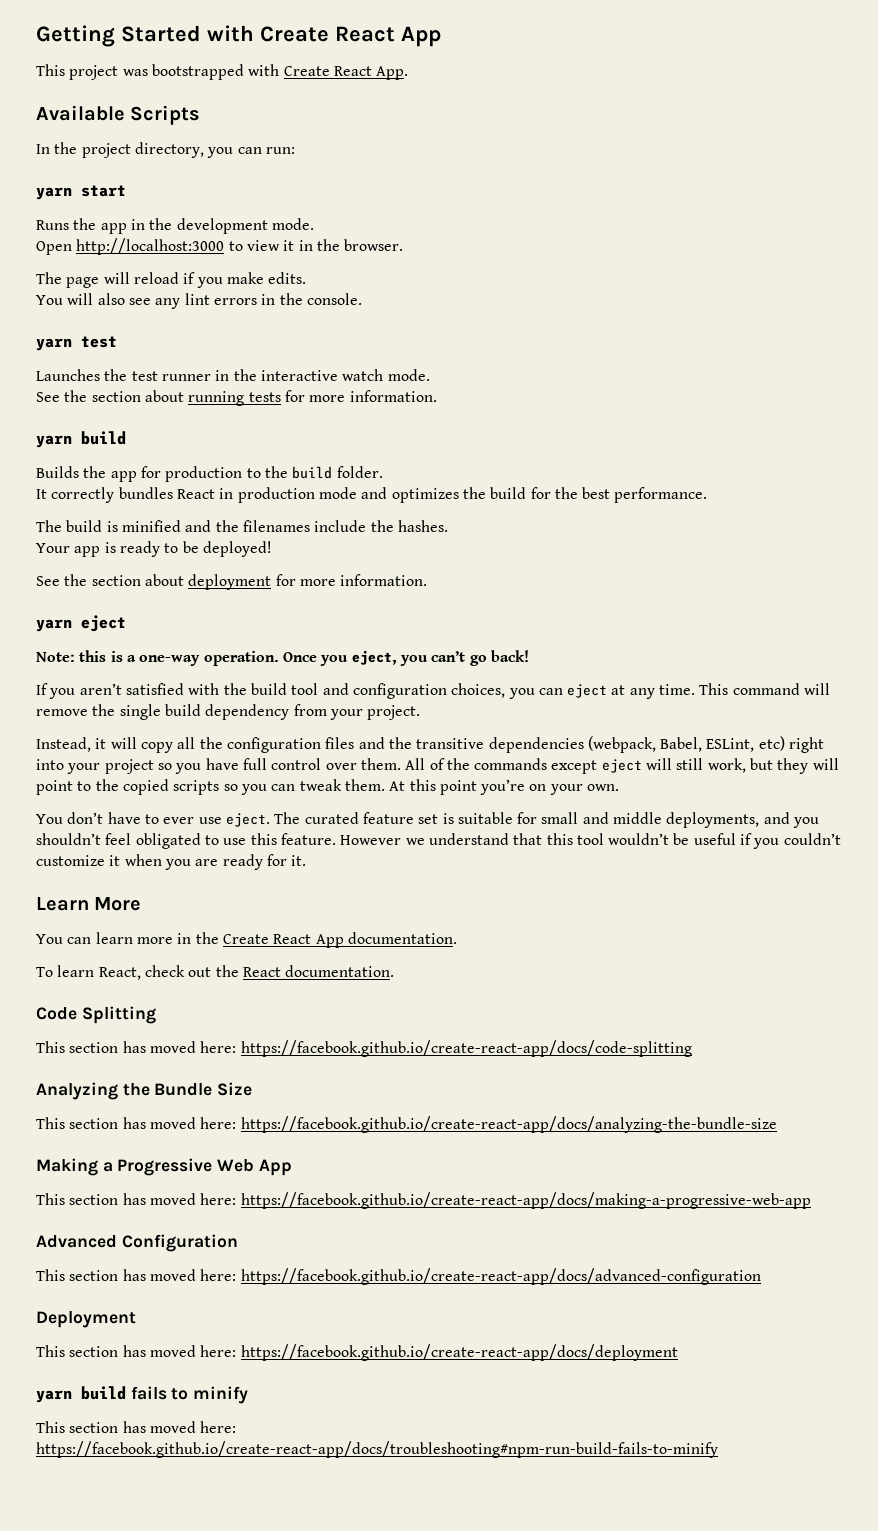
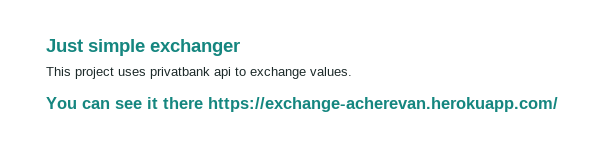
- Getting Started with Create React App
- This project was bootstrapped with Create React App.
- Available Scripts
- In the project directory, you can run:
- yarn start
- Runs the app in the development mode.
- Open http://localhost:3000 to view it in the browser.
- The page will reload if you make edits.
- You will also see any lint errors in the console.
- yarn test
- Launches the test runner in the interactive watch mode.
- See the section about running tests for more information.
- yarn build
- Builds the app for production to the build folder.
- It correctly bundles React in production mode and optimizes the build for the best performance.
- The build is minified and the filenames include the hashes.
- Your app is ready to be deployed!
- See the section about deployment for more information.
- yarn eject
- Note: this is a one-way operation. Once you eject, you can’t go back!
- If you aren’t satisfied with the build tool and configuration choices, you can eject at any time. This command will remove the single build dependency from your project.
- Instead, it will copy all the configuration files and the transitive dependencies (webpack, Babel, ESLint, etc) right into your project so you have full control over them. All of the commands except eject will still work, but they will point to the copied scripts so you can tweak them. At this point you’re on your own.
- You don’t have to ever use eject. The curated feature set is suitable for small and middle deployments, and you shouldn’t feel obligated to use this feature. However we understand that this tool wouldn’t be useful if you couldn’t customize it when you are ready for it.
- Learn More
- You can learn more in the Create React App documentation.
- To learn React, check out the React documentation.
- Code Splitting
- This section has moved here: https://facebook.github.io/create-react-app/docs/code-splitting
- Analyzing the Bundle Size
- This section has moved here: https://facebook.github.io/create-react-app/docs/analyzing-the-bundle-size
- Making a Progressive Web App
- This section has moved here: https://facebook.github.io/create-react-app/docs/making-a-progressive-web-app
- Advanced Configuration
- This section has moved here: https://facebook.github.io/create-react-app/docs/advanced-configuration
- Deployment
- This section has moved here: https://facebook.github.io/create-react-app/docs/deployment
- yarn build fails to minify
- This section has moved here: https://facebook.github.io/create-react-app/docs/troubleshooting#npm-run-build-fails-to-minify
+ Just simple exchanger
+ This project uses privatbank api to exchange values.
+ You can see it there https://exchange-acherevan.herokuapp.com/

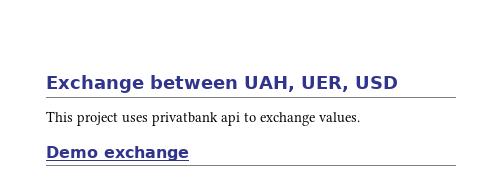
- Just simple exchanger
+ Exchange between UAH, UER, USD
- You can see it there https://exchange-acherevan.herokuapp.com/
+ Demo exchange

